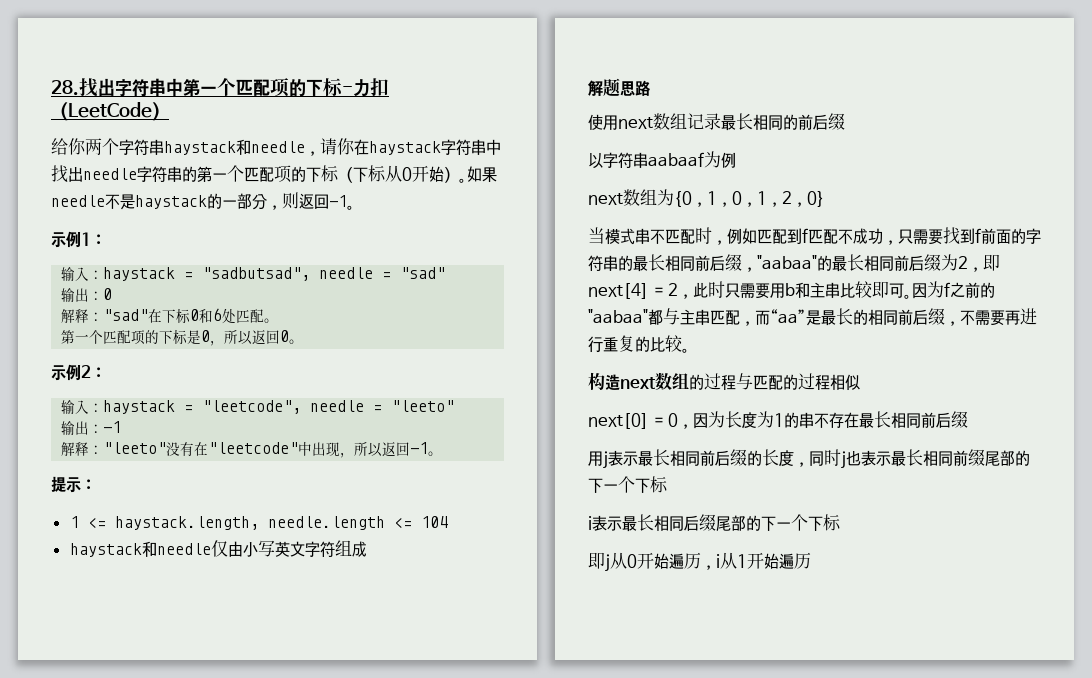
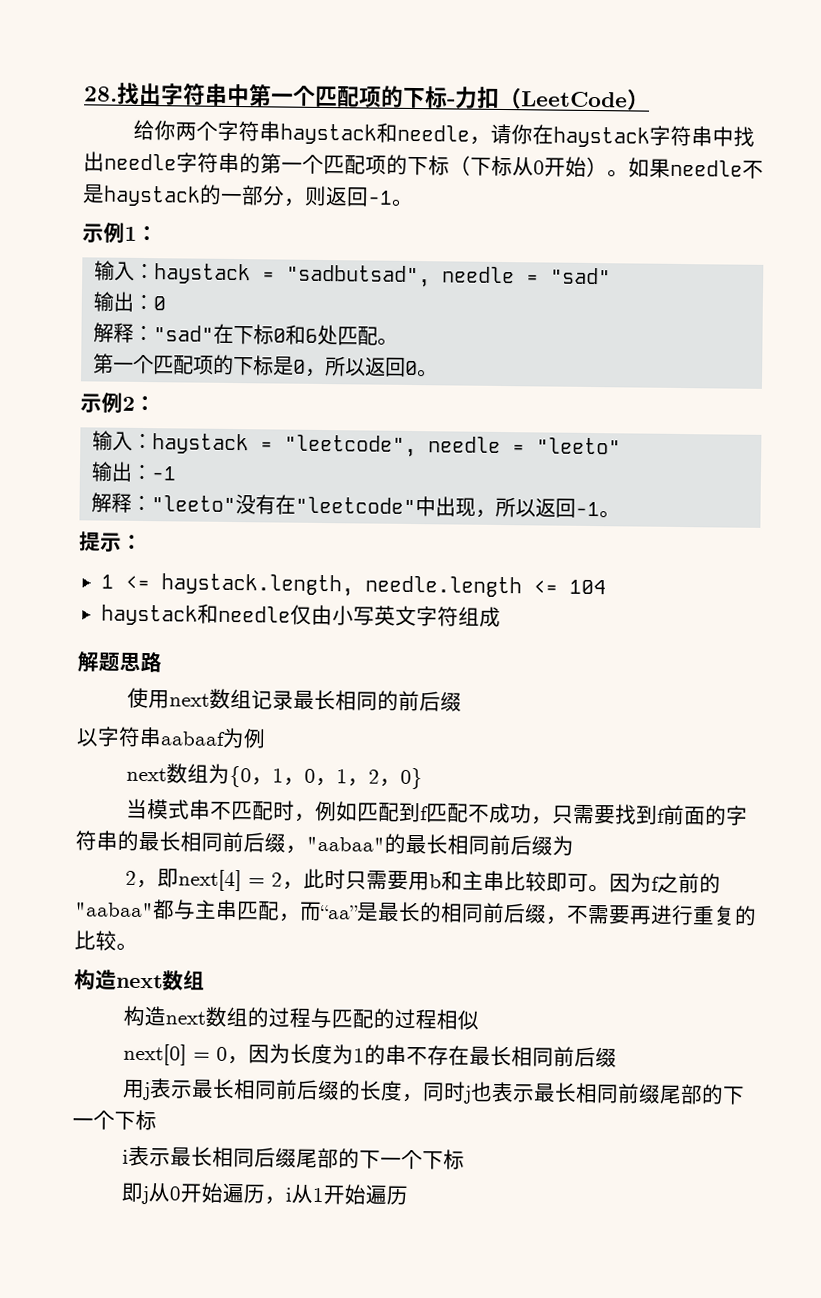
- 当模式串不匹配时，例如匹配到f匹配不成功，只需要找到f前面的字符串的最长相同前后缀，"aabaa"的最长相同前后缀为2，即next[4] = 2，此时只需要用b和主串比较即可。
+ 当模式串不匹配时，例如匹配到f匹配不成功，只需要找到f前面的字符串的最长相同前后缀，"aabaa"的最长相同前后缀为
+ 2，即next[4] = 2，此时只需要用b和主串比较即可。
  因为f之前的"aabaa"都与主串匹配，而“aa”是最长的相同前后缀，不需要再进行重复的比较。
+ 构造next数组

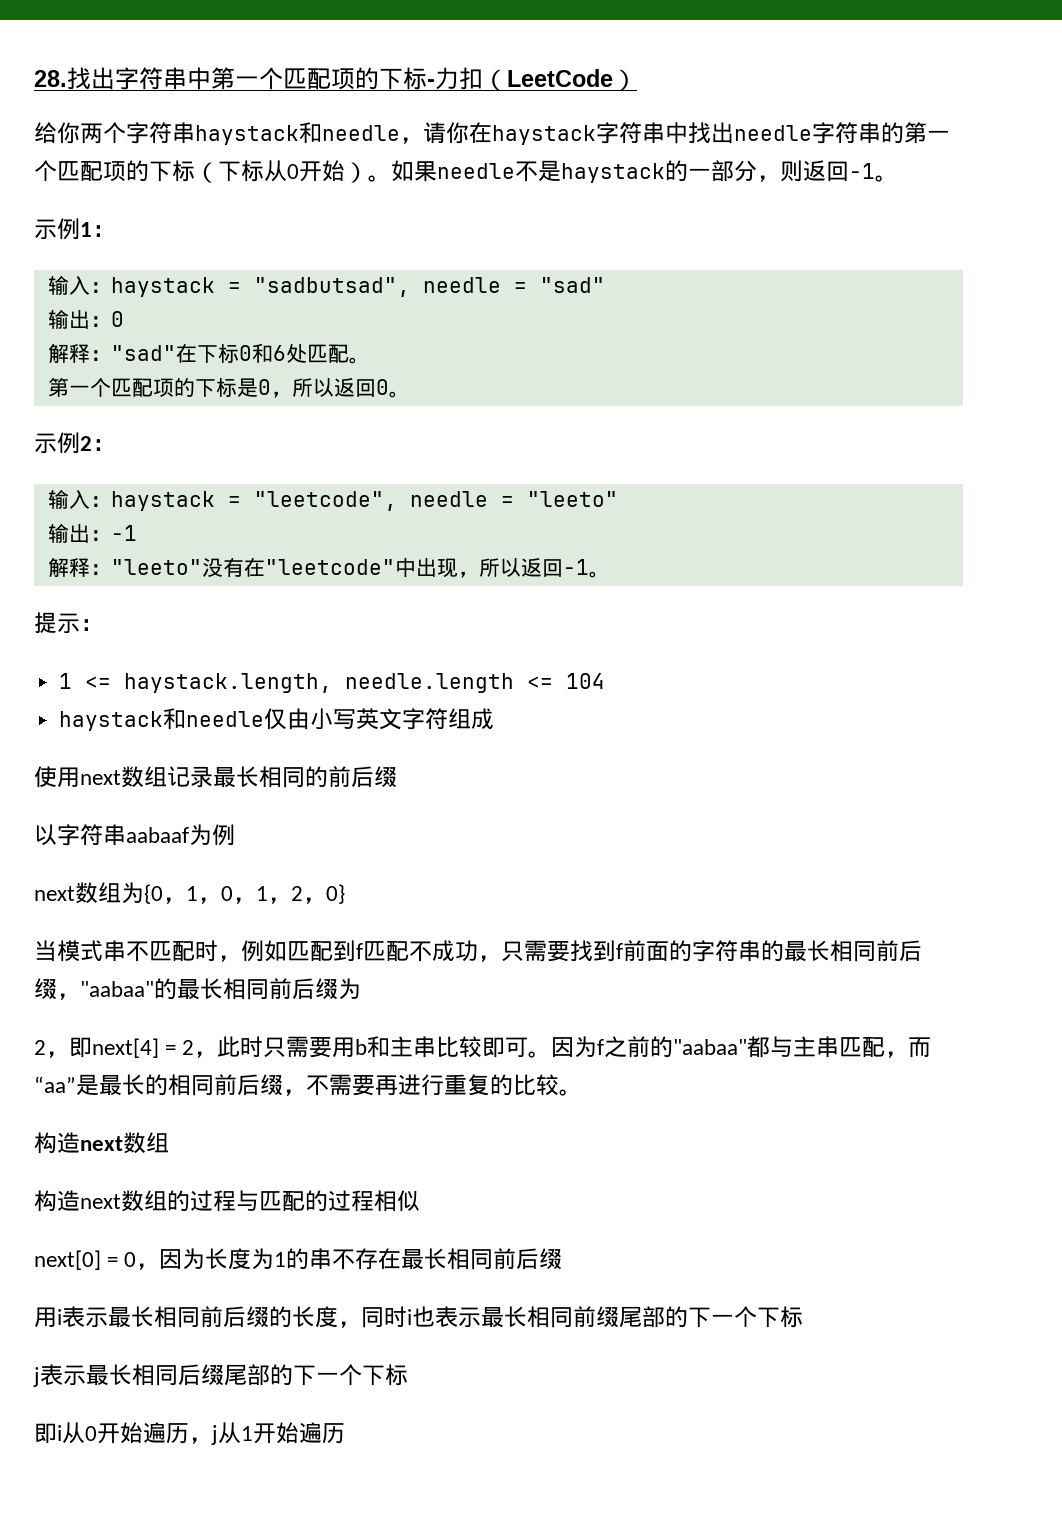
- 解题思路
- 用j表示最长相同前后缀的长度，同时j也表示最长相同前缀尾部的下一个下标
+ 用i表示最长相同前后缀的长度，同时i也表示最长相同前缀尾部的下一个下标
- i表示最长相同后缀尾部的下一个下标
+ j表示最长相同后缀尾部的下一个下标
- 即j从0开始遍历，i从1开始遍历
+ 即i从0开始遍历，j从1开始遍历

